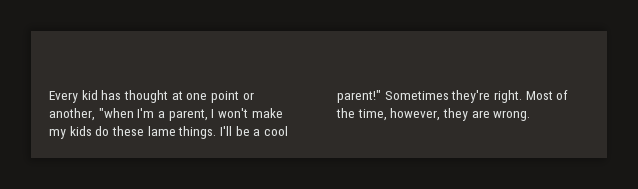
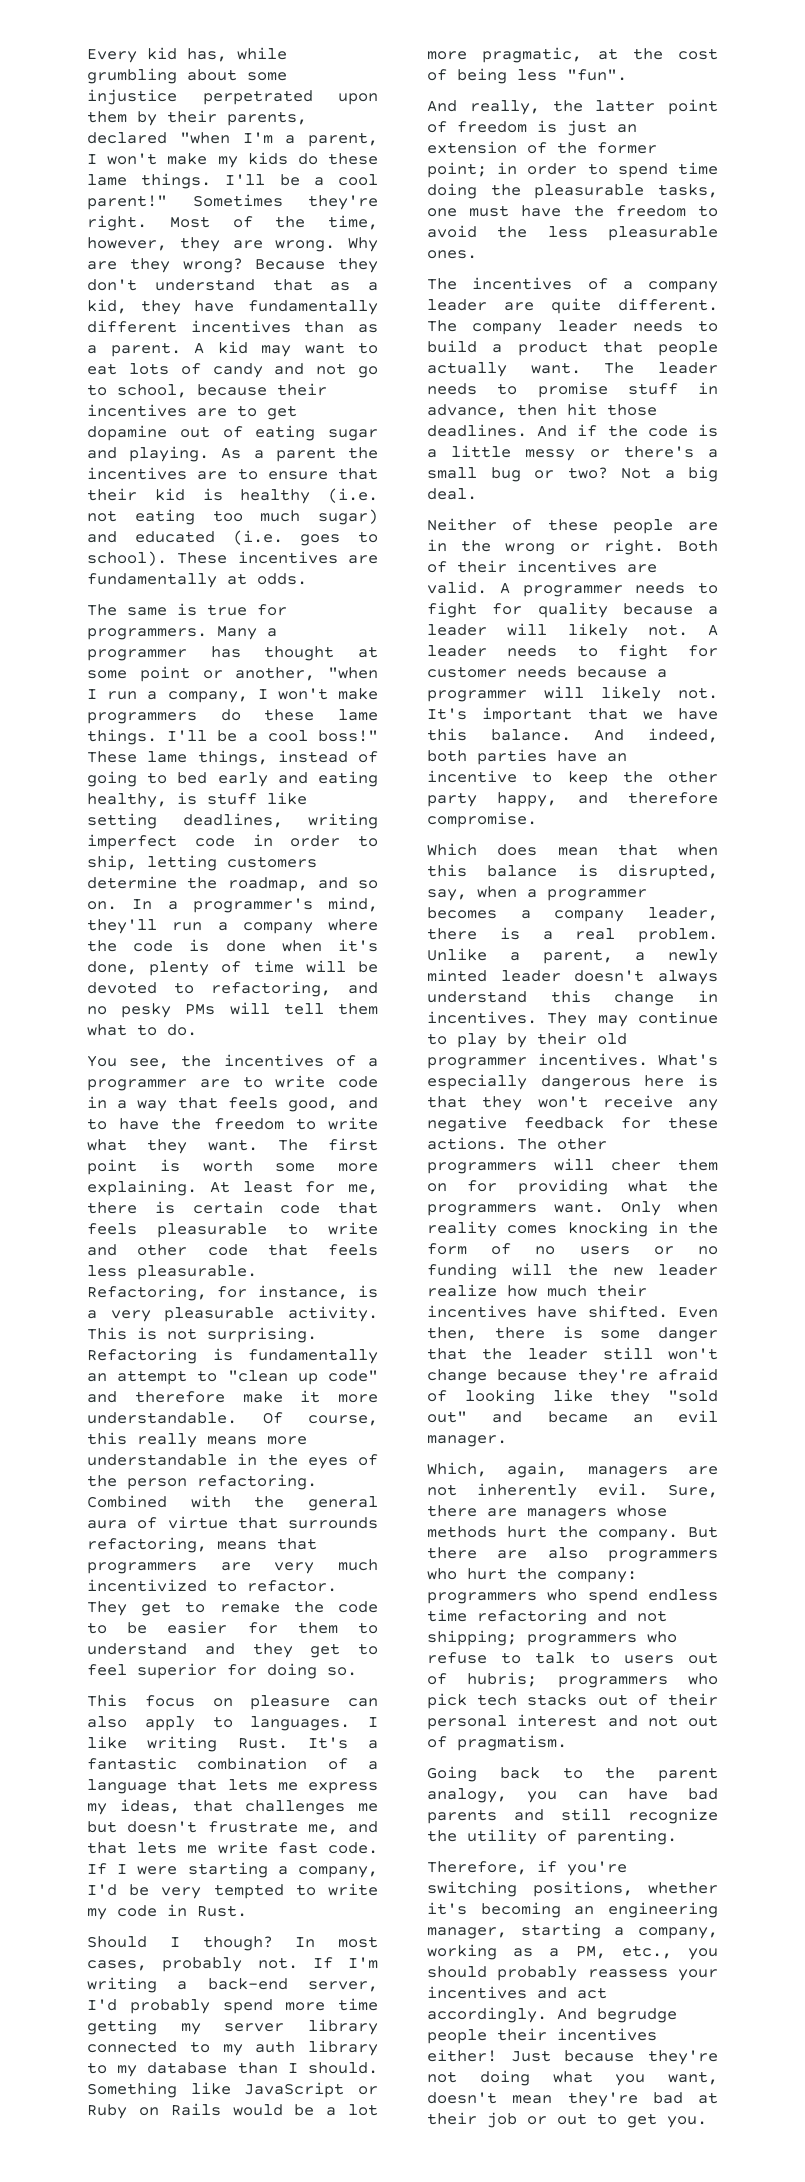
- Every kid has thought at one point or another, "when I'm a parent, I won't make my kids do these lame things.
+ Every kid has, while grumbling about some injustice perpetrated upon them by their parents, declared "when I'm a parent, I won't make my kids do these lame things.
+ Why are they wrong? Because they don't understand that as a kid, they have fundamentally different incentives than as a parent. A kid may want to eat lots of candy and not go to school, because their incentives are to get dopamine out of eating sugar and playing. As a parent the incentives are to ensure that their kid is healthy (i.e. not eating too much sugar) and educated (i.e. goes to school). These incentives are fundamentally at odds.
+ The same is true for programmers. Many a programmer has thought at some point or another, "when I run a company, I won't make programmers do these lame things. I'll be a cool boss!" These lame things, instead of going to bed early and eating healthy, is stuff like setting deadlines, writing imperfect code in order to ship, letting customers determine the roadmap, and so on. In a programmer's mind, they'll run a company where the code is done when it's done, plenty of time will be devoted to refactoring, and no pesky PMs will tell them what to do.
+ You see, the incentives of a programmer are to write code in a way that feels good, and to have the freedom to write what they want. The first point is worth some more explaining. At least for me, there is certain code that feels pleasurable to write and other code that feels less pleasurable. Refactoring, for instance, is a very pleasurable activity. This is not surprising. Refactoring is fundamentally an attempt to "clean up code" and therefore make it more understandable. Of course, this really means more understandable in the eyes of the person refactoring. Combined with the general aura of virtue that surrounds refactoring, means that programmers are very much incentivized to refactor. They get to remake the code to be easier for them to understand and they get to feel superior for doing so.
+ This focus on pleasure can also apply to languages. I like writing Rust. It's a fantastic combination of a language that lets me express my ideas, that challenges me but doesn't frustrate me, and that lets me write fast code. If I were starting a company, I'd be very tempted to write my code in Rust.
+ Should I though? In most cases, probably not. If I'm writing a back-end server, I'd probably spend more time getting my server library connected to my auth library to my database than I should. Something like JavaScript or Ruby on Rails would be a lot more pragmatic, at the cost of being less "fun".
+ And really, the latter point of freedom is just an extension of the former point; in order to spend time doing the pleasurable tasks, one must have the freedom to avoid the less pleasurable ones.
+ The incentives of a company leader are quite different. The company leader needs to build a product that people actually want. The leader needs to promise stuff in advance, then hit those deadlines. And if the code is a little messy or there's a small bug or two? Not a big deal.
+ Neither of these people are in the wrong or right. Both of their incentives are valid. A programmer needs to fight for quality because a leader will likely not. A leader needs to fight for customer needs because a programmer will likely not. It's important that we have this balance. And indeed, both parties have an incentive to keep the other party happy, and therefore compromise.
+ Which does mean that when this balance is disrupted, say, when a programmer becomes a company leader, there is a real problem. Unlike a parent, a newly minted leader doesn't always understand this change in incentives. They may continue to play by their old programmer incentives. What's especially dangerous here is that they won't receive any negative feedback for these actions. The other programmers will cheer them on for providing what the programmers want. Only when reality comes knocking in the form of no users or no funding will the new leader realize how much their incentives have shifted. Even then, there is some danger that the leader still won't change because they're afraid of looking like they "sold out" and became an evil manager.
+ Which, again, managers are not inherently evil. Sure, there are managers whose methods hurt the company. But there are also programmers who hurt the company: programmers who spend endless time refactoring and not shipping; programmers who refuse to talk to users out of hubris; programmers who pick tech stacks out of their personal interest and not out of pragmatism.
+ Going back to the parent analogy, you can have bad parents and still recognize the utility of parenting.
+ Therefore, if you're switching positions, whether it's becoming an engineering manager, starting a company, working as a PM, etc., you should probably reassess your incentives and act accordingly. And begrudge people their incentives either! Just because they're not doing what you want, doesn't mean they're bad at their job or out to get you.

